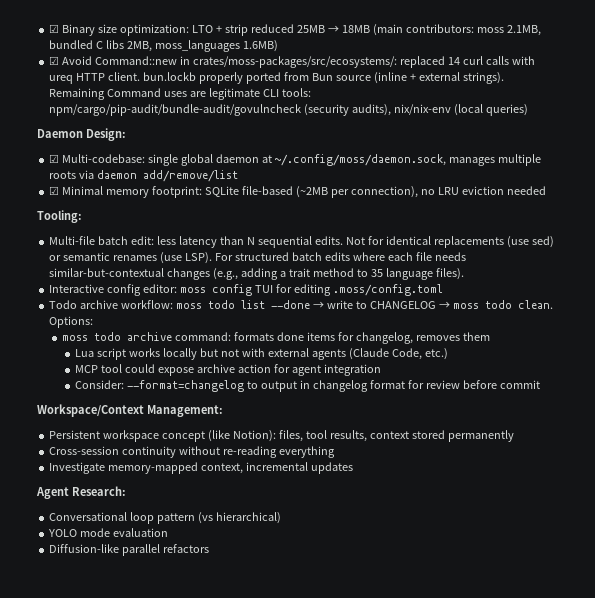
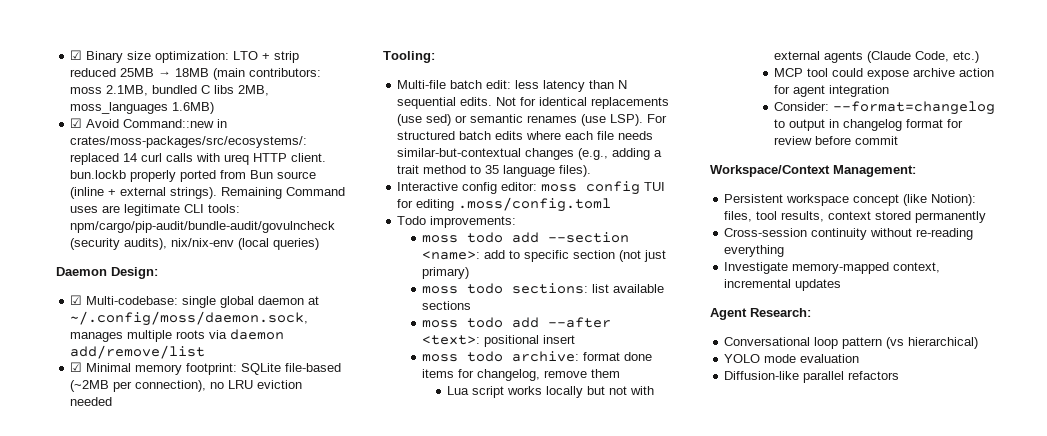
- Todo archive workflow: moss todo list --done → write to CHANGELOG → moss todo clean. Options:
- moss todo archive command: formats done items for changelog, removes them
+ Todo improvements:
+ moss todo add --section <name>: add to specific section (not just primary)
+ moss todo sections: list available sections
+ moss todo add --after <text>: positional insert
+ moss todo archive: format done items for changelog, remove them

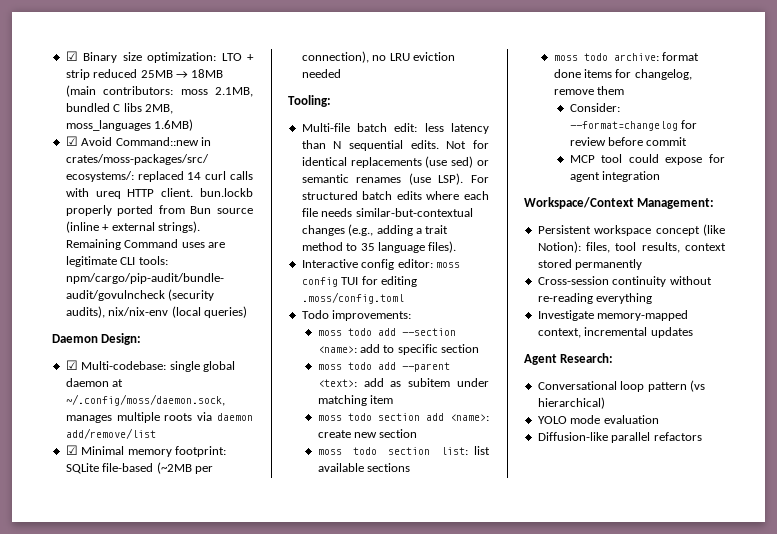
- moss todo add --section <name>: add to specific section (not just primary)
- moss todo sections: list available sections
- moss todo add --after <text>: positional insert
+ moss todo add --section <name>: add to specific section
+ moss todo add --parent <text>: add as subitem under matching item
+ moss todo section add <name>: create new section
+ moss todo section list: list available sections
- Lua script works locally but not with external agents (Claude Code, etc.)
+ Consider: --format=changelog for review before commit
- MCP tool could expose archive action for agent integration
+ MCP tool could expose for agent integration
- Consider: --format=changelog to output in changelog format for review before commit

